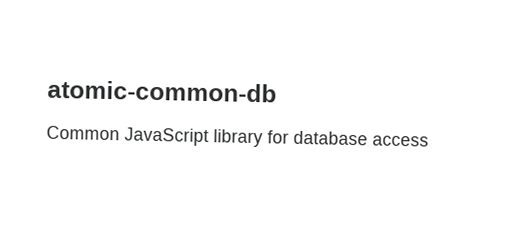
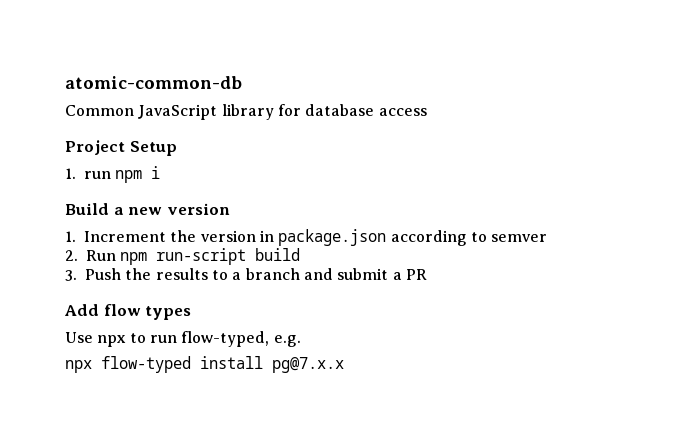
+ Project Setup
+ 1. run npm i
+ Build a new version
+ 1. Increment the version in package.json according to semver
+ 2. Run npm run-script build
+ 3. Push the results to a branch and submit a PR
+ Add flow types
+ Use npx to run flow-typed, e.g.
+ npx flow-typed install pg@7.x.x

